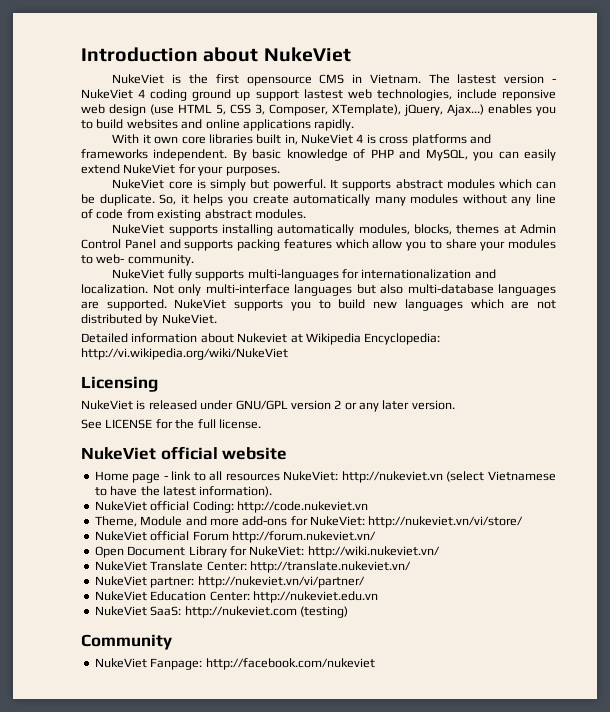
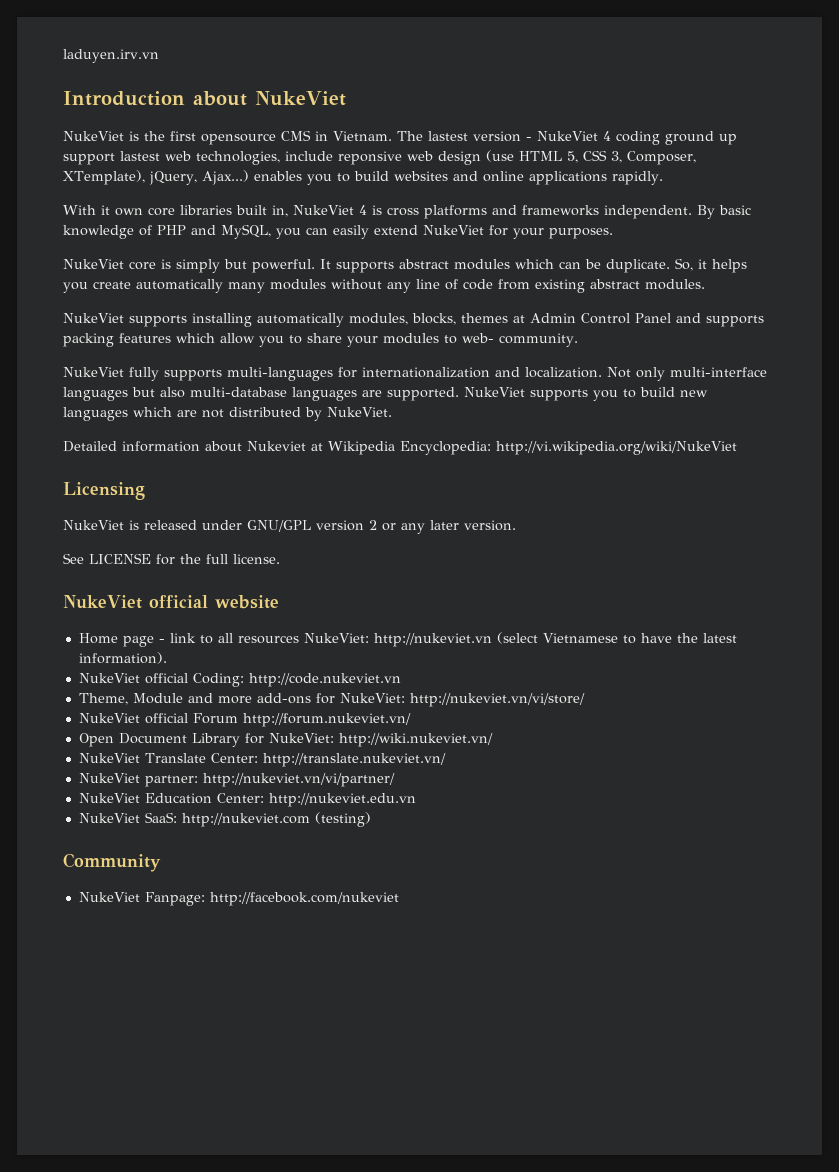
+ laduyen.irv.vn

